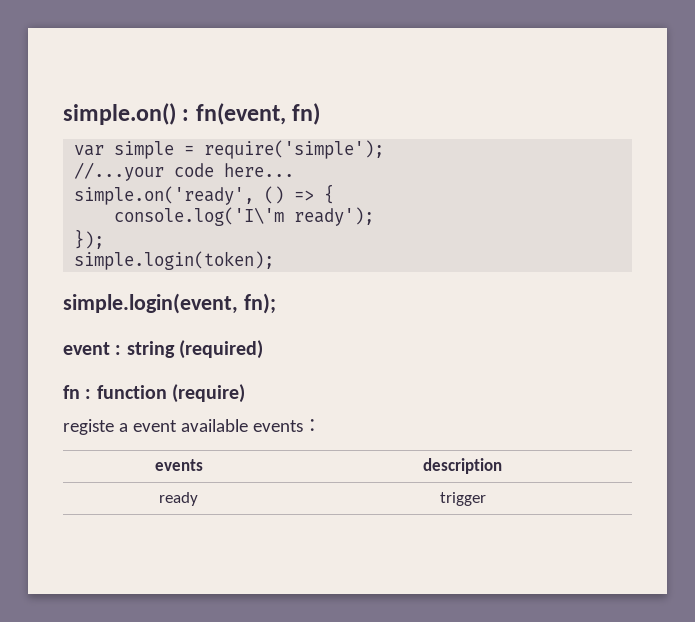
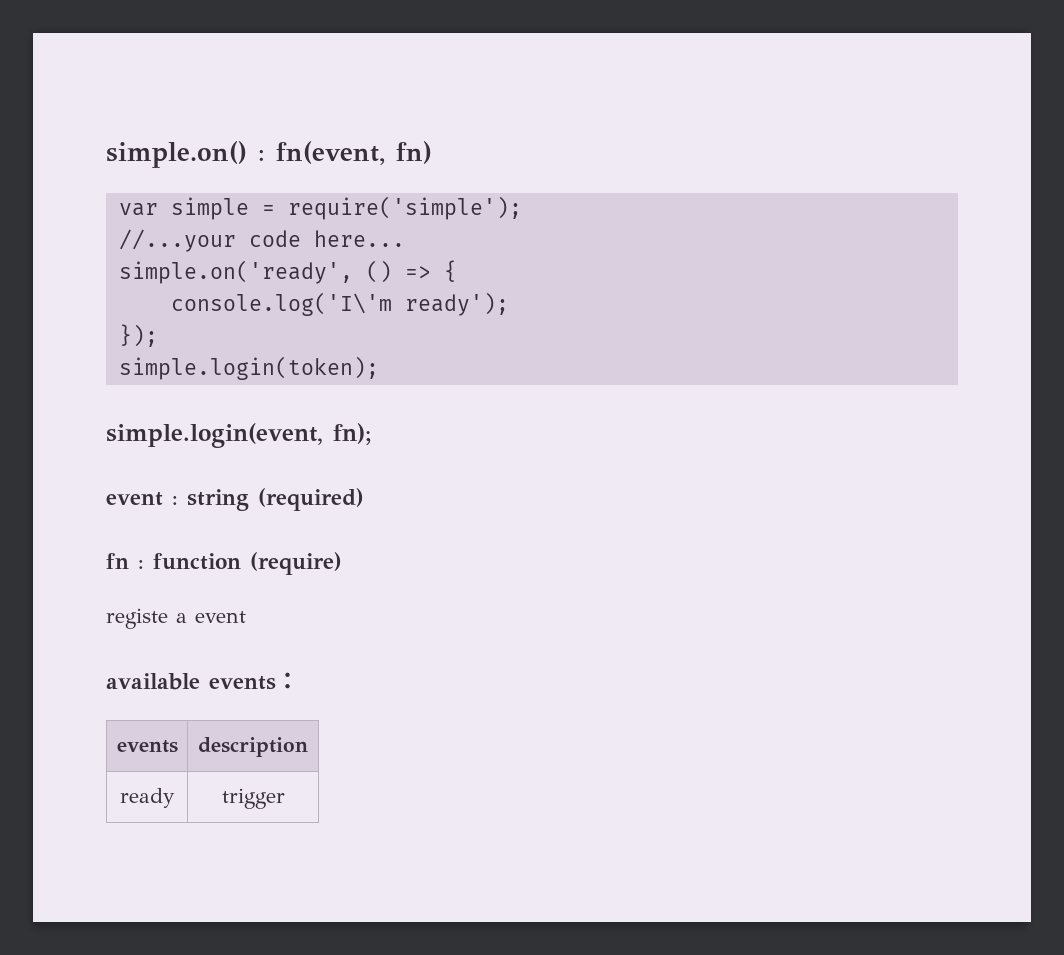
- registe a event available events：
+ registe a event
+ available events：

